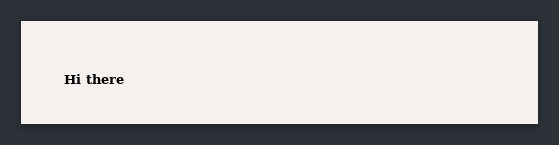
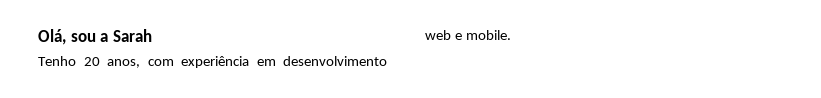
- Hi there
+ Olá, sou a Sarah
+ Tenho 20 anos, com experiência em desenvolvimento web e mobile.

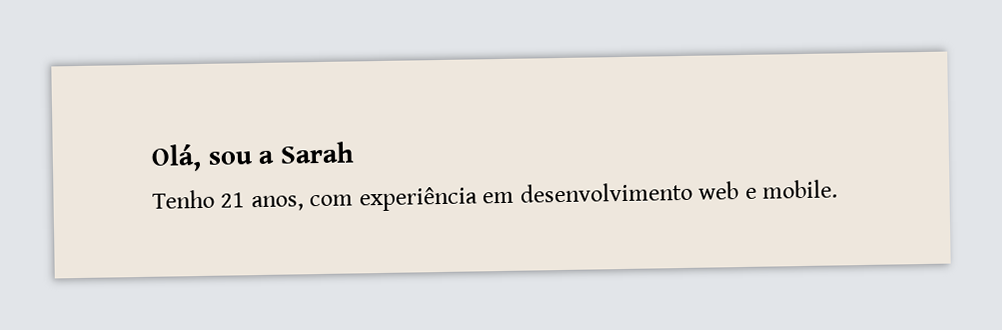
- Tenho 20 anos, com experiência em desenvolvimento web e mobile.
+ Tenho 21 anos, com experiência em desenvolvimento web e mobile.

